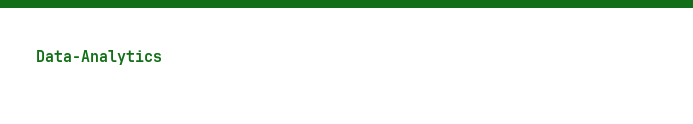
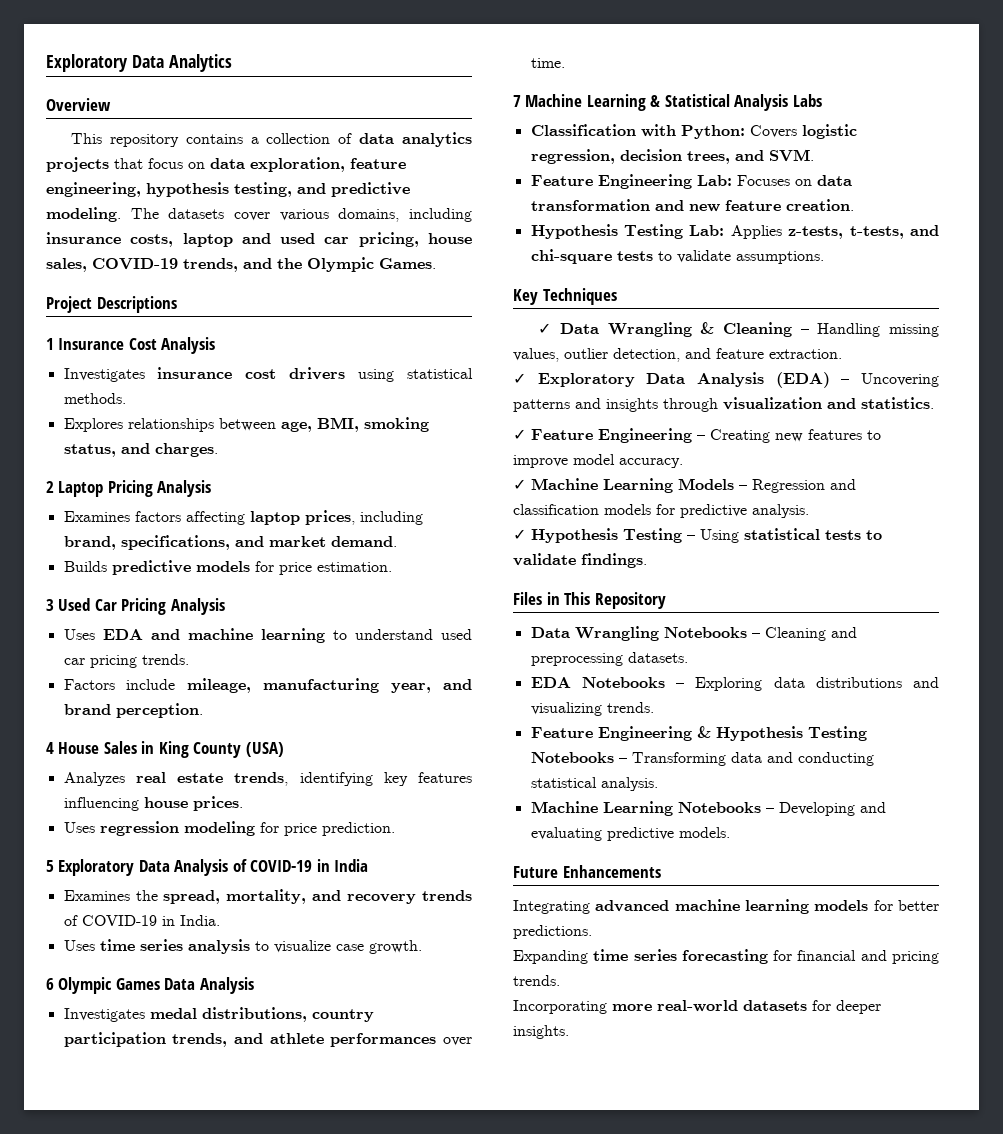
- Data-Analytics
+ Exploratory Data Analytics
+ Overview
+ This repository contains a collection of data analytics projects that focus on data exploration, feature engineering, hypothesis testing, and predictive modeling. The datasets cover various domains, including insurance costs, laptop and used car pricing, house sales, COVID-19 trends, and the Olympic Games.
+ Project Descriptions
+ 1 Insurance Cost Analysis
+ Investigates insurance cost drivers using statistical methods.
+ Explores relationships between age, BMI, smoking status, and charges.
+ 2 Laptop Pricing Analysis
+ Examines factors affecting laptop prices, including brand, specifications, and market demand.
+ Builds predictive models for price estimation.
+ 3 Used Car Pricing Analysis
+ Uses EDA and machine learning to understand used car pricing trends.
+ Factors include mileage, manufacturing year, and brand perception.
+ 4 House Sales in King County (USA)
+ Analyzes real estate trends, identifying key features influencing house prices.
+ Uses regression modeling for price prediction.
+ 5 Exploratory Data Analysis of COVID-19 in India
+ Examines the spread, mortality, and recovery trends of COVID-19 in India.
+ Uses time series analysis to visualize case growth.
+ 6 Olympic Games Data Analysis
+ Investigates medal distributions, country participation trends, and athlete performances over time.
+ 7 Machine Learning & Statistical Analysis Labs
+ Classification with Python: Covers logistic regression, decision trees, and SVM.
+ Feature Engineering Lab: Focuses on data transformation and new feature creation.
+ Hypothesis Testing Lab: Applies z-tests, t-tests, and chi-square tests to validate assumptions.
+ Key Techniques
+ ✓ Data Wrangling & Cleaning – Handling missing values, outlier detection, and feature extraction.
+ ✓ Exploratory Data Analysis (EDA) – Uncovering patterns and insights through visualization and statistics.
+ ✓ Feature Engineering – Creating new features to improve model accuracy.
+ ✓ Machine Learning Models – Regression and classification models for predictive analysis.
+ ✓ Hypothesis Testing – Using statistical tests to validate findings.
+ Files in This Repository
+ Data Wrangling Notebooks – Cleaning and preprocessing datasets.
+ EDA Notebooks – Exploring data distributions and visualizing trends.
+ Feature Engineering & Hypothesis Testing Notebooks – Transforming data and conducting statistical analysis.
+ Machine Learning Notebooks – Developing and evaluating predictive models.
+ Future Enhancements
+ Integrating advanced machine learning models for better predictions.
+ Expanding time series forecasting for financial and pricing trends.
+ Incorporating more real-world datasets for deeper insights.

